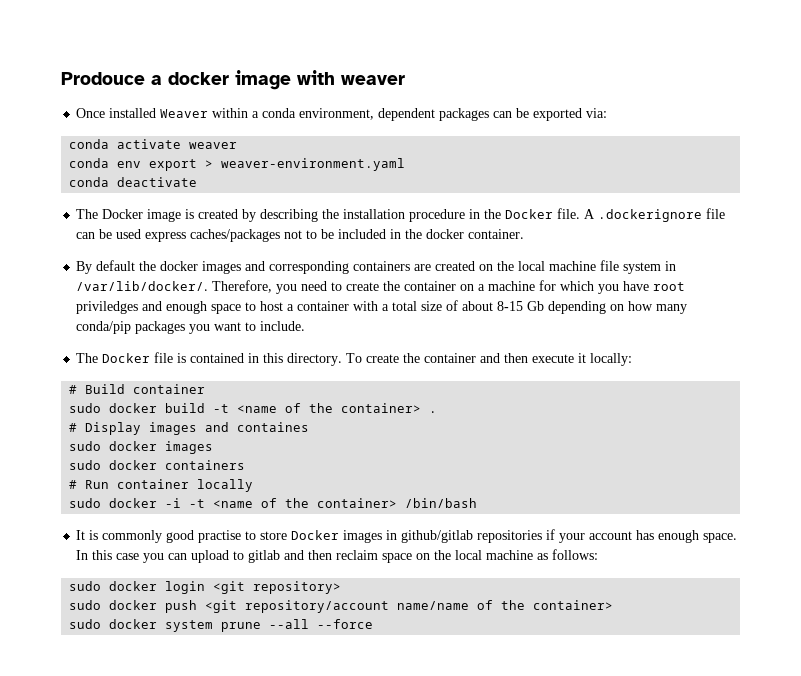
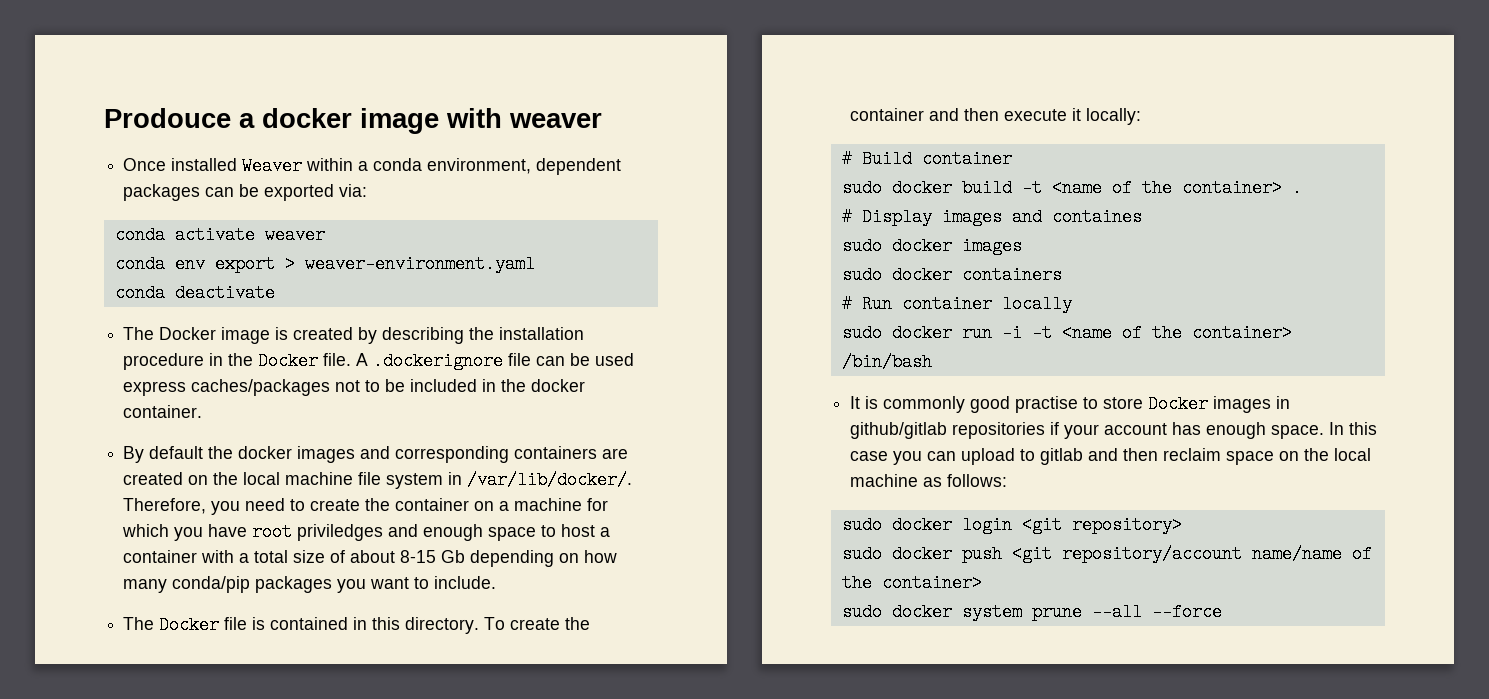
- sudo docker -i -t <name of the container> /bin/bash
+ sudo docker run -i -t <name of the container> /bin/bash

